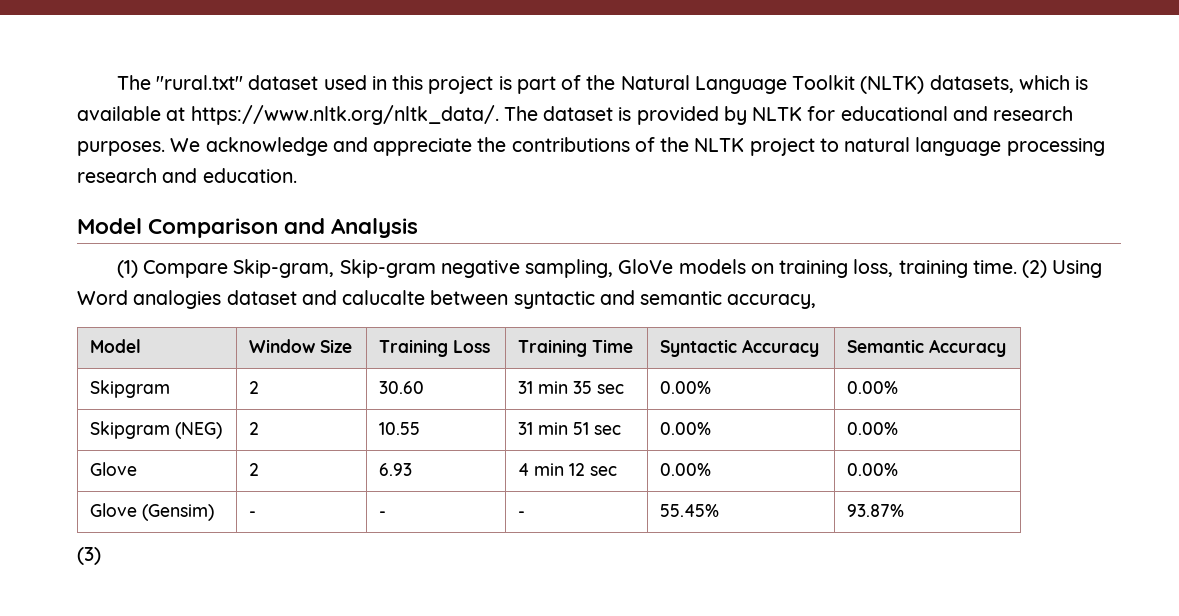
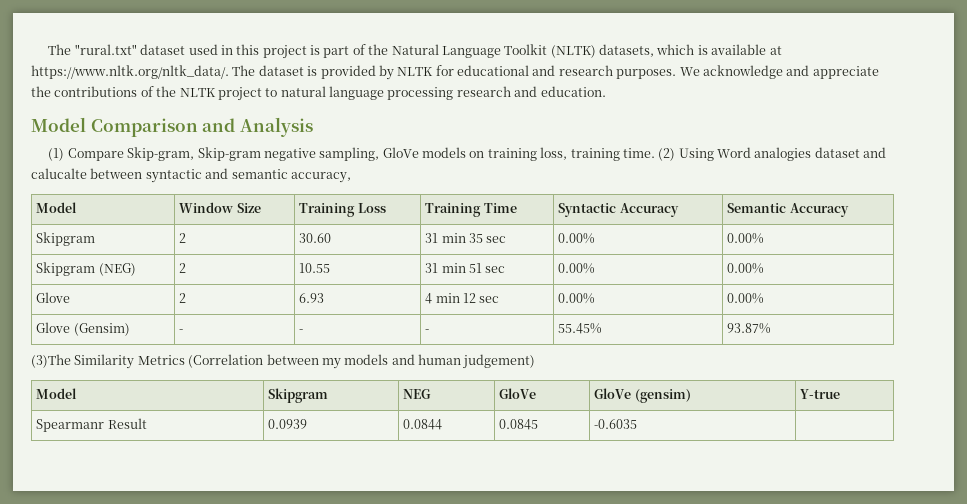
- (3)
+ (3)The Similarity Metrics (Correlation between my models and human judgement)
+ Model | Skipgram | NEG | GloVe | GloVe (gensim) | Y-true
+ Spearmanr Result | 0.0939 | 0.0844 | 0.0845 | -0.6035 |

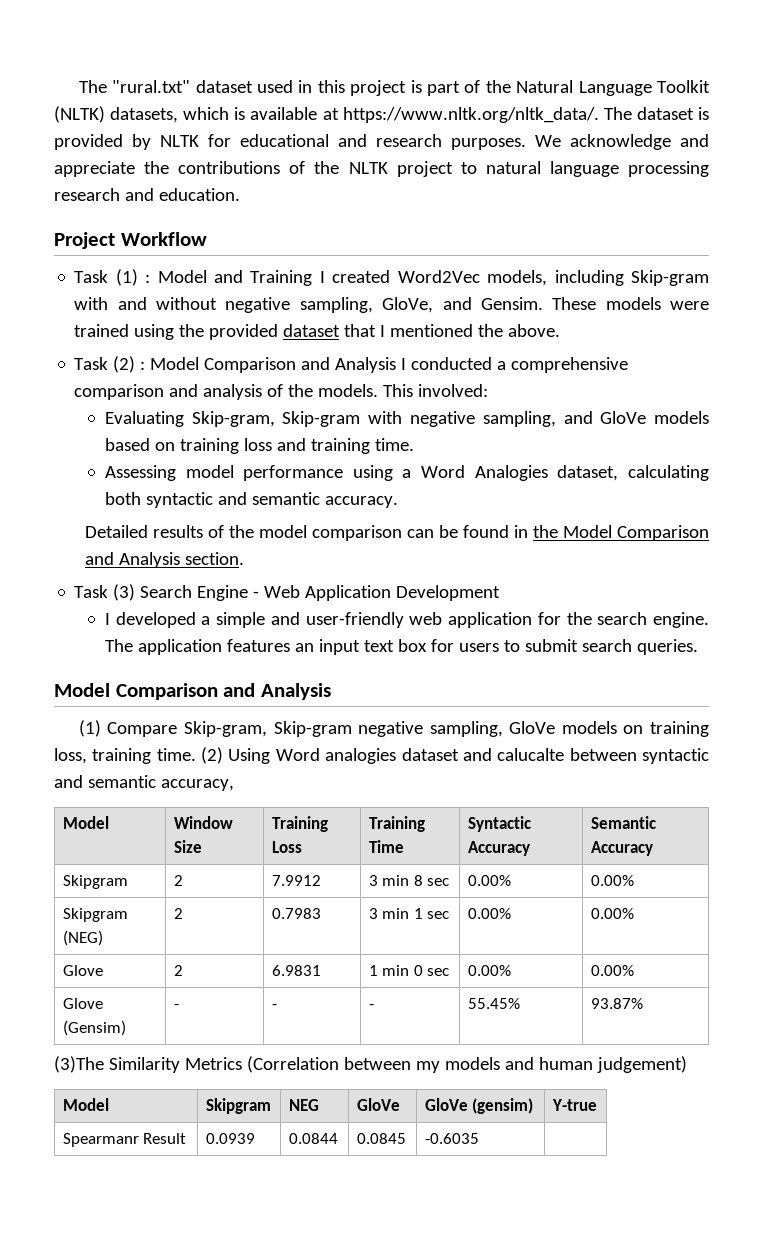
+ Project Workflow
+ Task (1) : Model and Training I created Word2Vec models, including Skip-gram with and without negative sampling, GloVe, and Gensim. These models were trained using the provided dataset that I mentioned the above.
+ Task (2) : Model Comparison and Analysis I conducted a comprehensive comparison and analysis of the models. This involved:
+ Evaluating Skip-gram, Skip-gram with negative sampling, and GloVe models based on training loss and training time.
+ Assessing model performance using a Word Analogies dataset, calculating both syntactic and semantic accuracy.
+ Detailed results of the model comparison can be found in the Model Comparison and Analysis section.
+ Task (3) Search Engine - Web Application Development
+ I developed a simple and user-friendly web application for the search engine. The application features an input text box for users to submit search queries.
- Skipgram | 2 | 30.60 | 31 min 35 sec | 0.00% | 0.00%
+ Skipgram | 2 | 7.9912 | 3 min 8 sec | 0.00% | 0.00%
- Skipgram (NEG) | 2 | 10.55 | 31 min 51 sec | 0.00% | 0.00%
+ Skipgram (NEG) | 2 | 0.7983 | 3 min 1 sec | 0.00% | 0.00%
- Glove | 2 | 6.93 | 4 min 12 sec | 0.00% | 0.00%
+ Glove | 2 | 6.9831 | 1 min 0 sec | 0.00% | 0.00%

